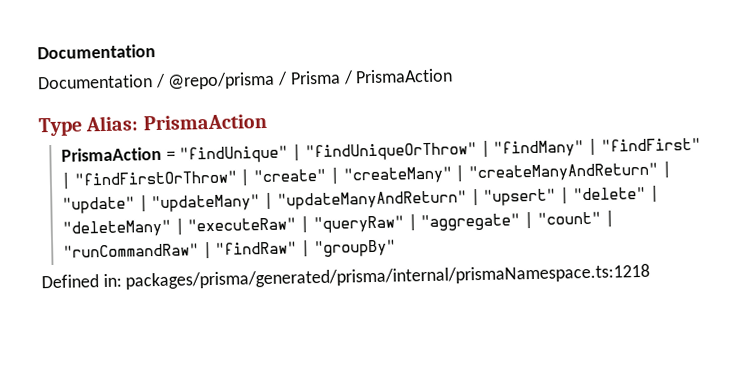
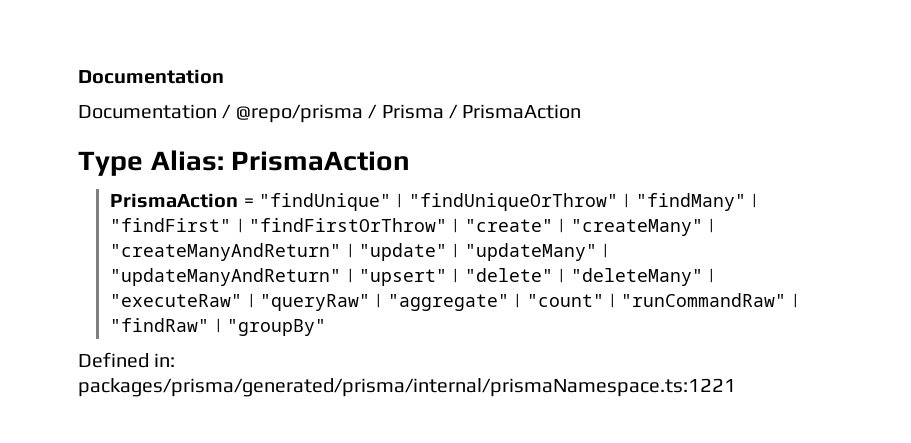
- Defined in: packages/prisma/generated/prisma/internal/prismaNamespace.ts:1218
+ Defined in: packages/prisma/generated/prisma/internal/prismaNamespace.ts:1221

